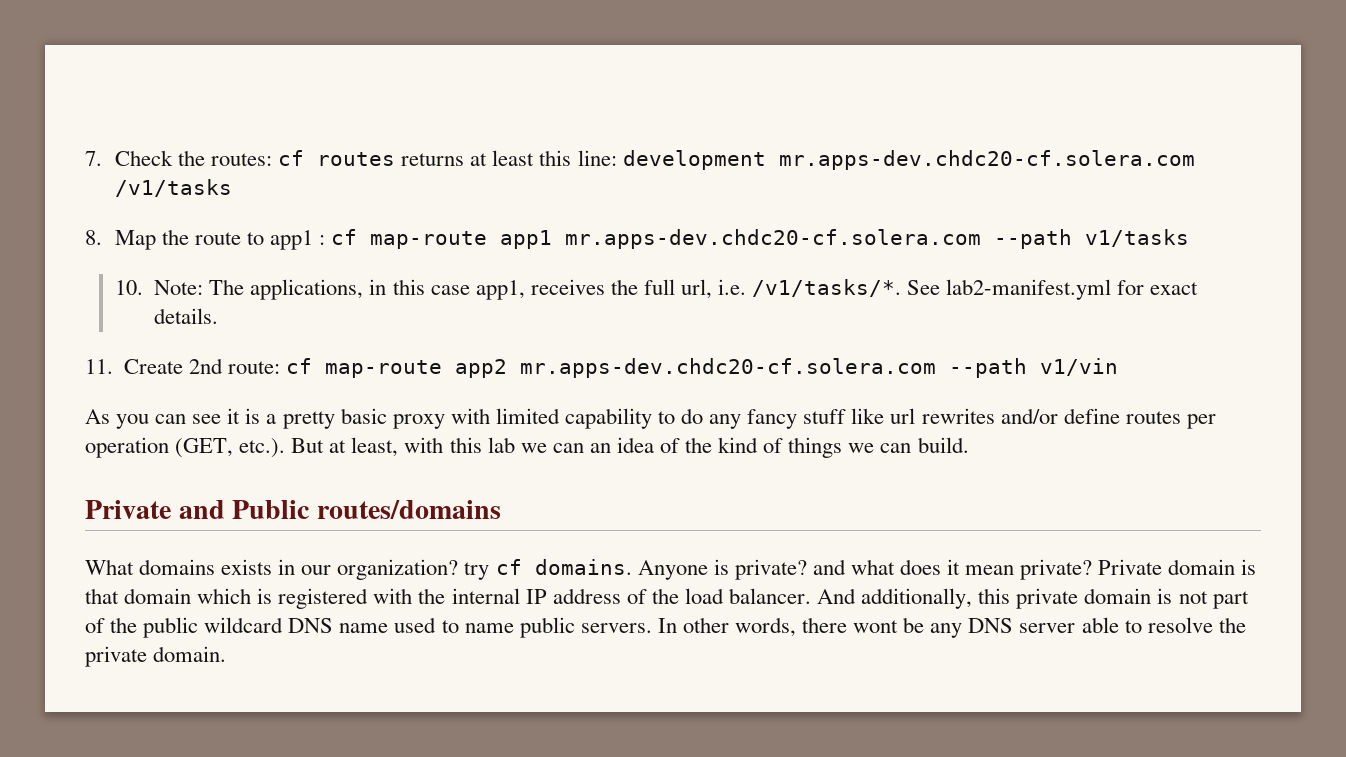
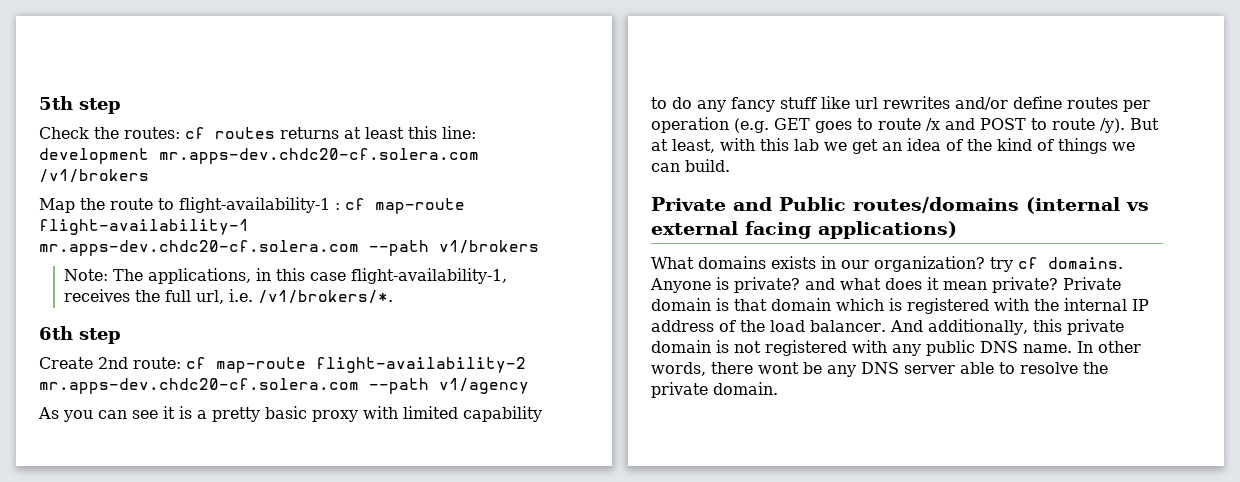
- 7. Check the routes: cf routes returns at least this line: development mr.apps-dev.chdc20-cf.solera.com /v1/tasks
- 8. Map the route to app1 : cf map-route app1 mr.apps-dev.chdc20-cf.solera.com --path v1/tasks
- 10. Note: The applications, in this case app1, receives the full url, i.e. /v1/tasks/*. See lab2-manifest.yml for exact details.
- 11. Create 2nd route: cf map-route app2 mr.apps-dev.chdc20-cf.solera.com --path v1/vin
+ 5th step
+ Check the routes: cf routes returns at least this line: development mr.apps-dev.chdc20-cf.solera.com /v1/brokers
+ Map the route to flight-availability-1 : cf map-route flight-availability-1 mr.apps-dev.chdc20-cf.solera.com --path v1/brokers
+ Note: The applications, in this case flight-availability-1, receives the full url, i.e. /v1/brokers/*.
+ 6th step
+ Create 2nd route: cf map-route flight-availability-2 mr.apps-dev.chdc20-cf.solera.com --path v1/agency
- As you can see it is a pretty basic proxy with limited capability to do any fancy stuff like url rewrites and/or define routes per operation (GET, etc.). But at least, with this lab we can an idea of the kind of things we can build.
+ As you can see it is a pretty basic proxy with limited capability to do any fancy stuff like url rewrites and/or define routes per operation (e.g. GET goes to route /x and POST to route /y). But at least, with this lab we get an idea of the kind of things we can build.
- Private and Public routes/domains
+ Private and Public routes/domains (internal vs external facing applications)
- And additionally, this private domain is not part of the public wildcard DNS name used to name public servers.
+ And additionally, this private domain is not registered with any public DNS name.

